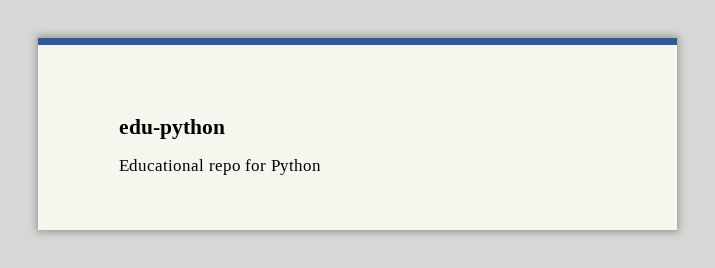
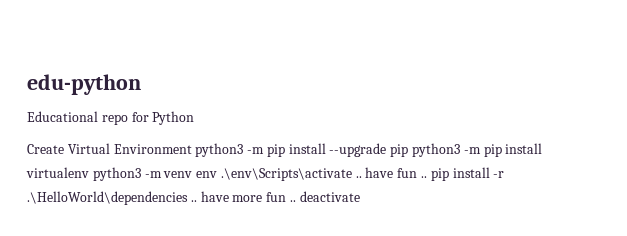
+ Create Virtual Environment python3 -m pip install --upgrade pip python3 -m pip install virtualenv python3 -m venv env .\env\Scripts\activate .. have fun .. pip install -r .\HelloWorld\dependencies .. have more fun .. deactivate

